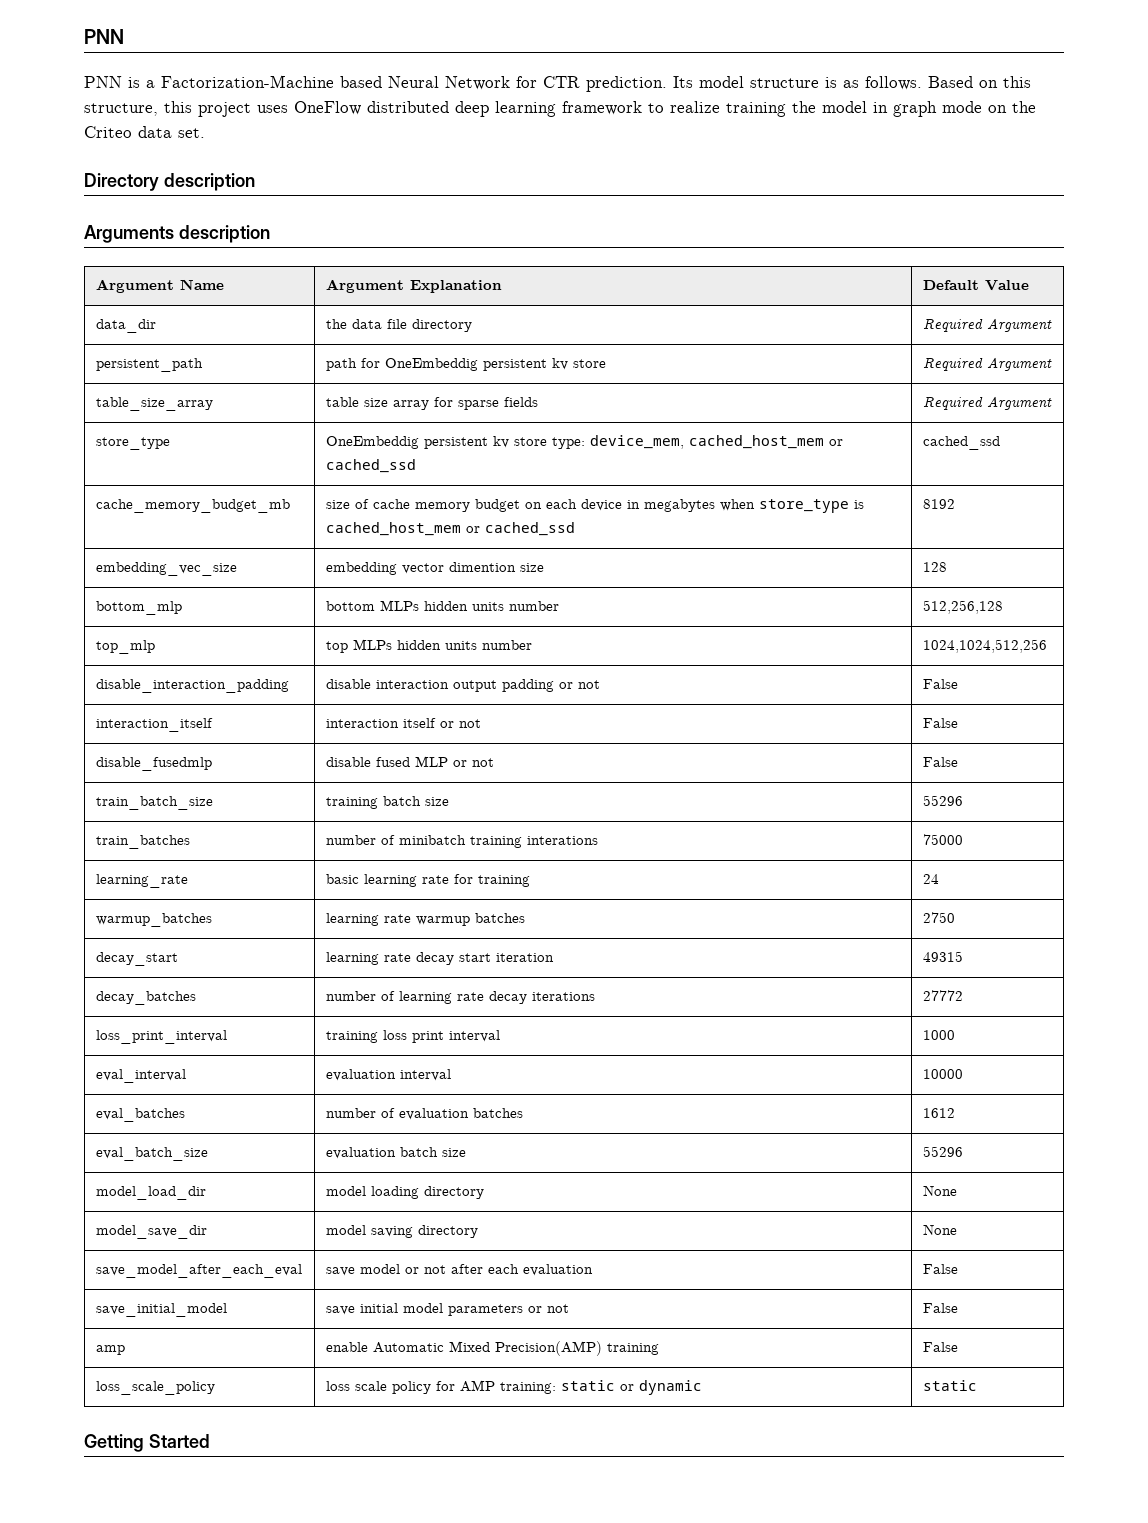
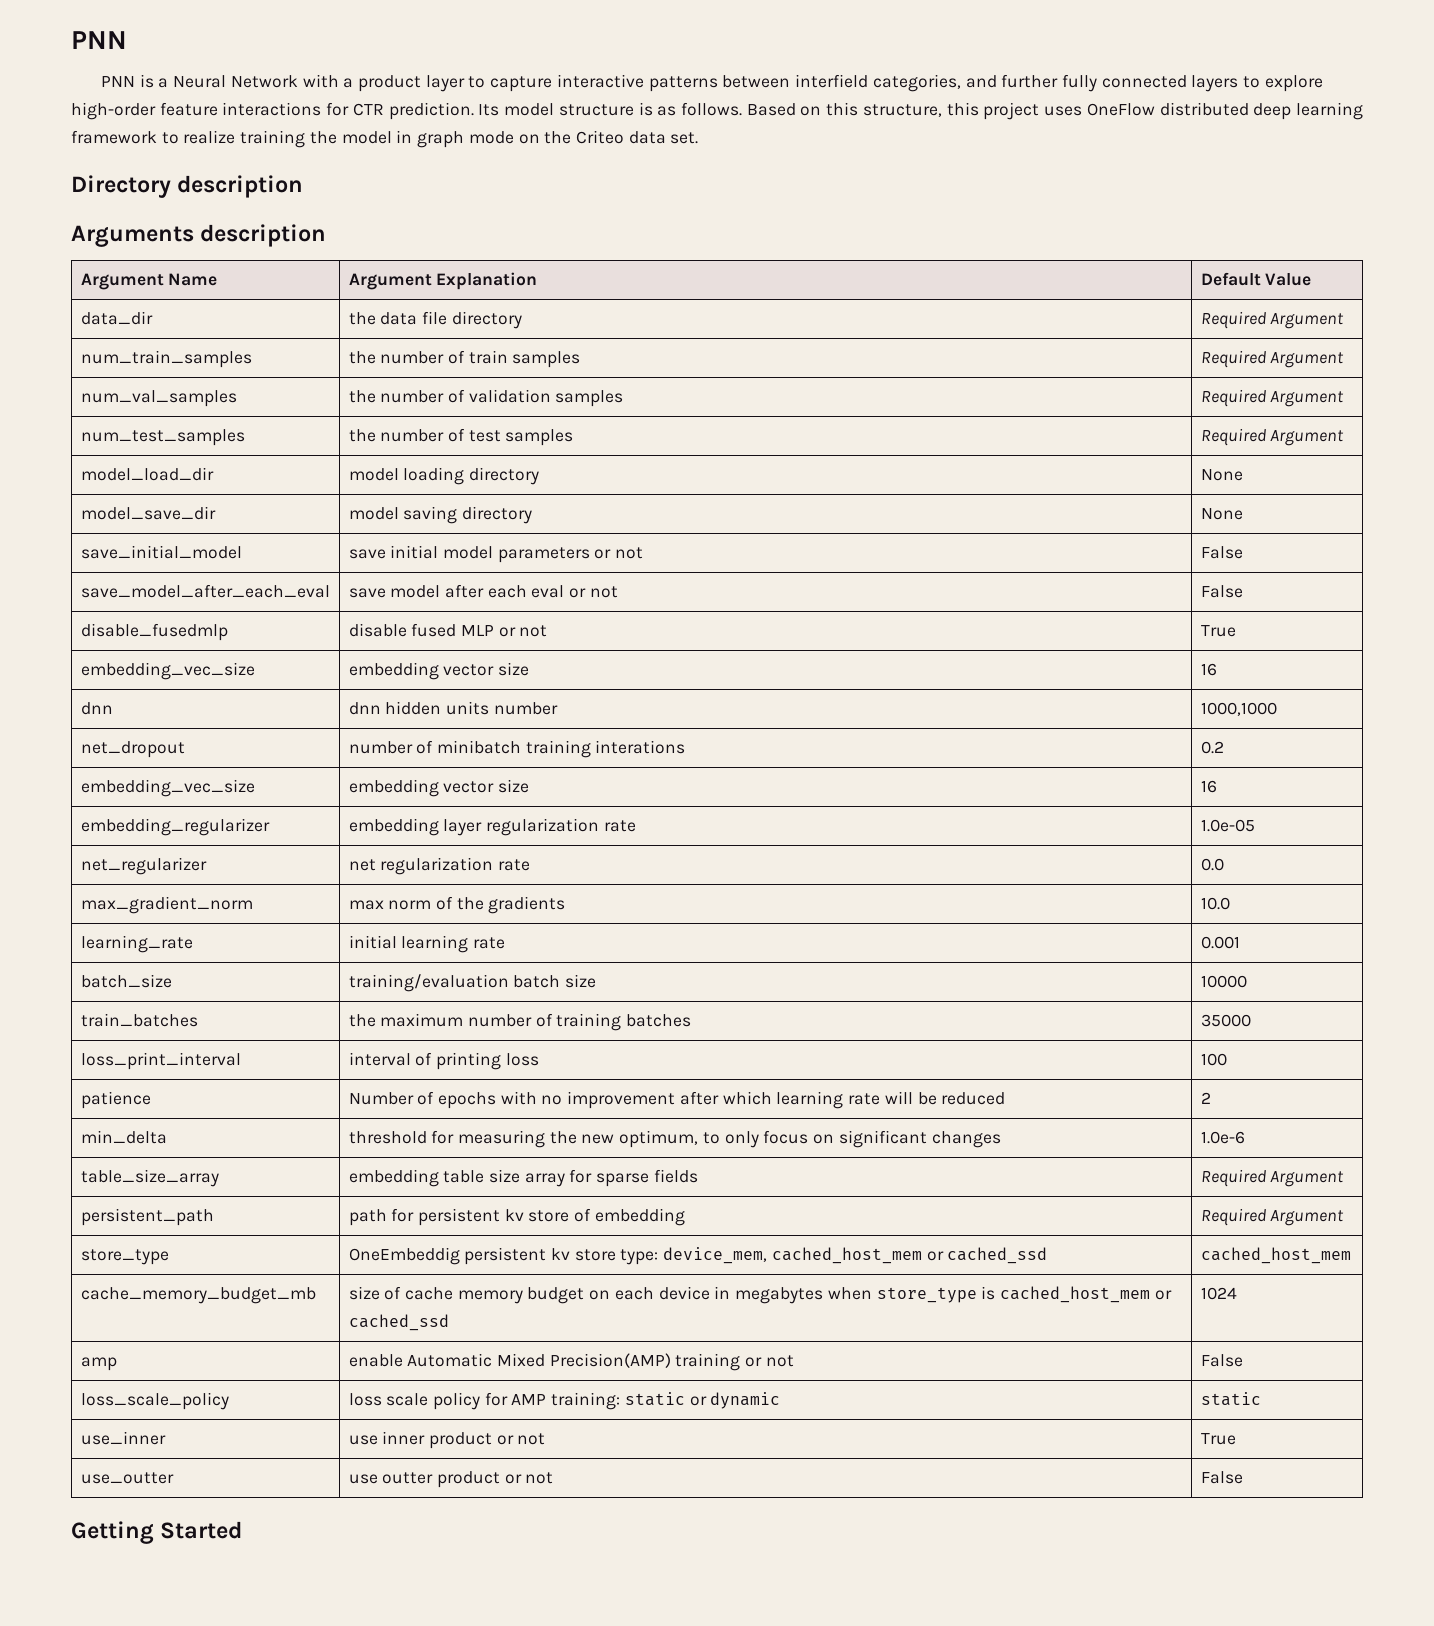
- PNN is a Factorization-Machine based Neural Network for CTR prediction.
+ PNN is a Neural Network with a product layer to capture interactive patterns between interfield categories, and further fully connected layers to explore high-order feature interactions for CTR prediction.
- persistent_path | path for OneEmbeddig persistent kv store | Required Argument
+ num_train_samples | the number of train samples | Required Argument
+ num_val_samples | the number of validation samples | Required Argument
+ num_test_samples | the number of test samples | Required Argument
+ model_load_dir | model loading directory | None
+ model_save_dir | model saving directory | None
+ save_initial_model | save initial model parameters or not | False
+ save_model_after_each_eval | save model after each eval or not | False
+ disable_fusedmlp | disable fused MLP or not | True
+ embedding_vec_size | embedding vector size | 16
+ dnn | dnn hidden units number | 1000,1000
+ net_dropout | number of minibatch training interations | 0.2
+ embedding_vec_size | embedding vector size | 16
+ embedding_regularizer | embedding layer regularization rate | 1.0e-05
+ net_regularizer | net regularization rate | 0.0
+ max_gradient_norm | max norm of the gradients | 10.0
+ learning_rate | initial learning rate | 0.001
+ batch_size | training/evaluation batch size | 10000
+ train_batches | the maximum number of training batches | 35000
+ loss_print_interval | interval of printing loss | 100
+ patience | Number of epochs with no improvement after which learning rate will be reduced | 2
+ min_delta | threshold for measuring the new optimum, to only focus on significant changes | 1.0e-6
- table_size_array | table size array for sparse fields | Required Argument
+ table_size_array | embedding table size array for sparse fields | Required Argument
+ persistent_path | path for persistent kv store of embedding | Required Argument
- store_type | OneEmbeddig persistent kv store type: device_mem, cached_host_mem or cached_ssd | cached_ssd
+ store_type | OneEmbeddig persistent kv store type: device_mem, cached_host_mem or cached_ssd | cached_host_mem
- cache_memory_budget_mb | size of cache memory budget on each device in megabytes when store_type is cached_host_mem or cached_ssd | 8192
- embedding_vec_size | embedding vector dimention size | 128
- bottom_mlp | bottom MLPs hidden units number | 512,256,128
- top_mlp | top MLPs hidden units number | 1024,1024,512,256
- disable_interaction_padding | disable interaction output padding or not | False
- interaction_itself | interaction itself or not | False
- disable_fusedmlp | disable fused MLP or not | False
- train_batch_size | training batch size | 55296
- train_batches | number of minibatch training interations | 75000
- learning_rate | basic learning rate for training | 24
- warmup_batches | learning rate warmup batches | 2750
- decay_start | learning rate decay start iteration | 49315
- decay_batches | number of learning rate decay iterations | 27772
- loss_print_interval | training loss print interval | 1000
- eval_interval | evaluation interval | 10000
- eval_batches | number of evaluation batches | 1612
- eval_batch_size | evaluation batch size | 55296
- model_load_dir | model loading directory | None
- model_save_dir | model saving directory | None
- save_model_after_each_eval | save model or not after each evaluation | False
- save_initial_model | save initial model parameters or not | False
+ cache_memory_budget_mb | size of cache memory budget on each device in megabytes when store_type is cached_host_mem or cached_ssd | 1024
- amp | enable Automatic Mixed Precision(AMP) training | False
+ amp | enable Automatic Mixed Precision(AMP) training or not | False
+ use_inner | use inner product or not | True
+ use_outter | use outter product or not | False

